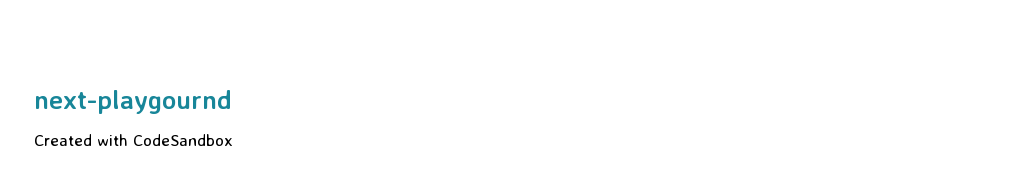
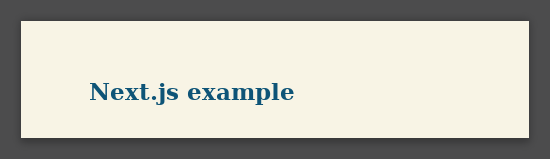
- next-playgournd
- Created with CodeSandbox
+ Next.js example

